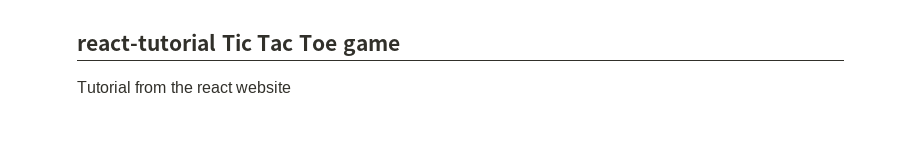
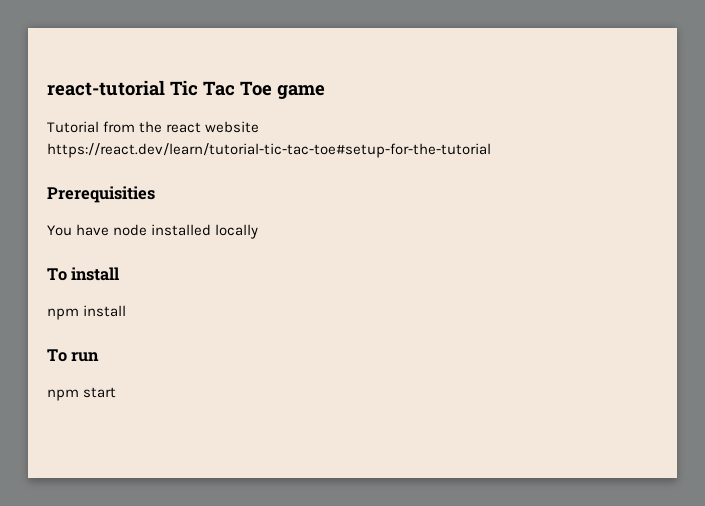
- Tutorial from the react website
+ Tutorial from the react website https://react.dev/learn/tutorial-tic-tac-toe#setup-for-the-tutorial
+ Prerequisities
+ You have node installed locally
+ To install
+ npm install
+ To run
+ npm start

